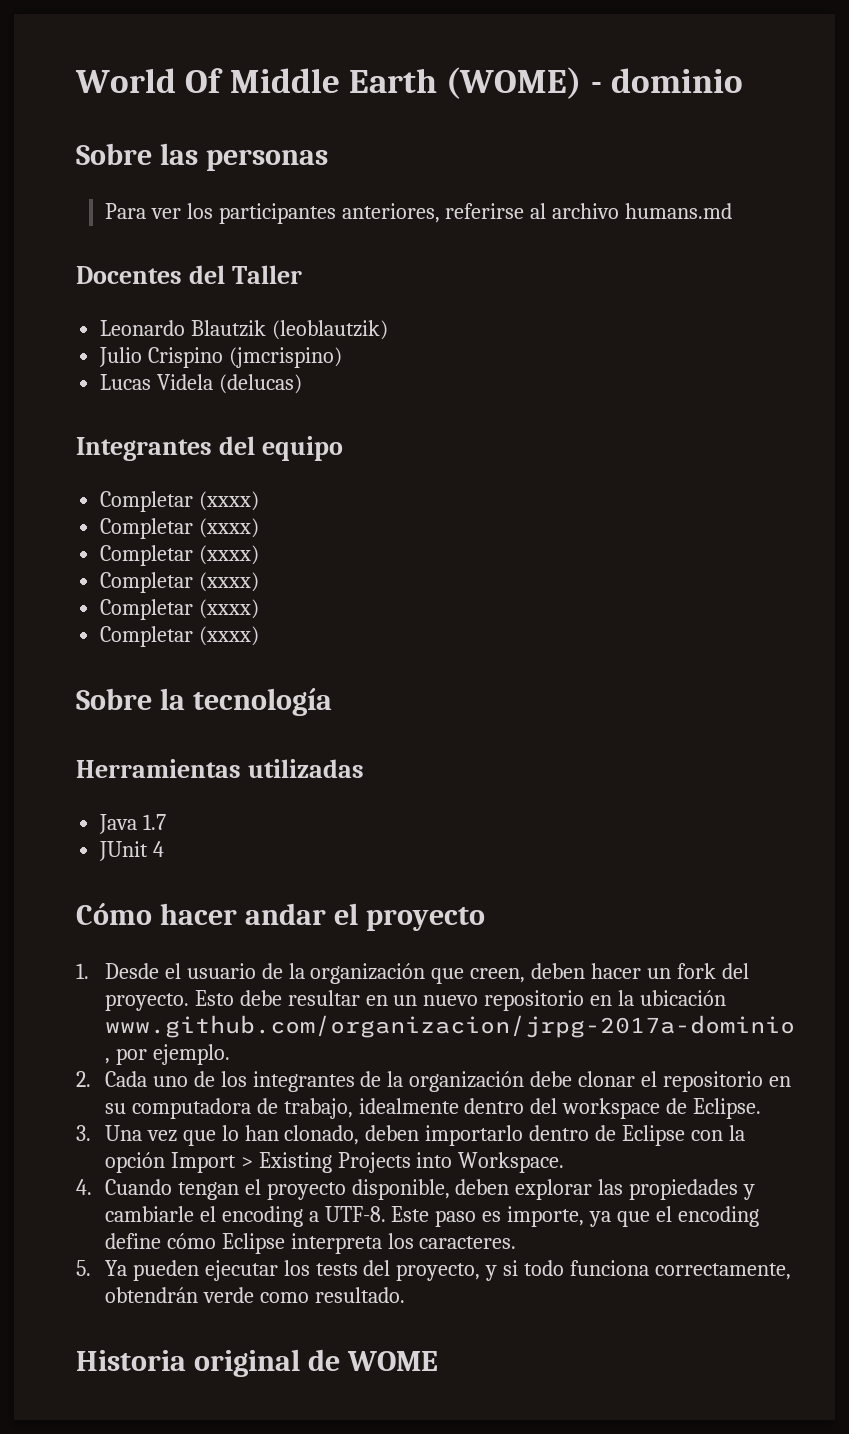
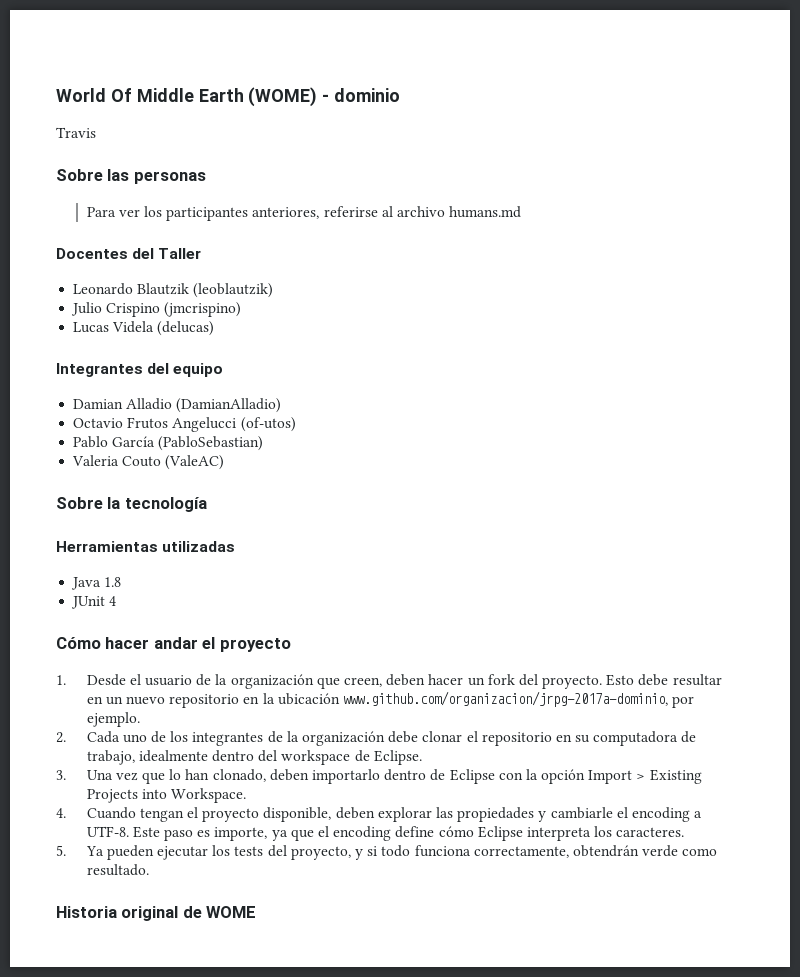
+ Travis
  Integrantes del equipo
- Completar (xxxx)
- Completar (xxxx)
- Completar (xxxx)
- Completar (xxxx)
- Completar (xxxx)
- Completar (xxxx)
+ Damian Alladio (DamianAlladio)
+ Octavio Frutos Angelucci (of-utos)
+ Pablo García (PabloSebastian)
+ Valeria Couto (ValeAC)
- Java 1.7
+ Java 1.8

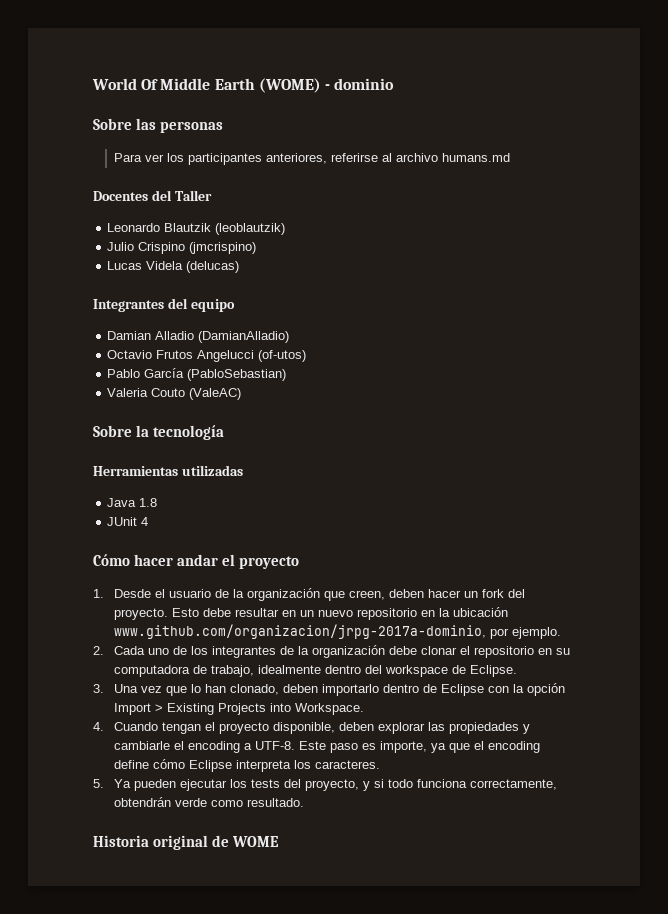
- Travis

